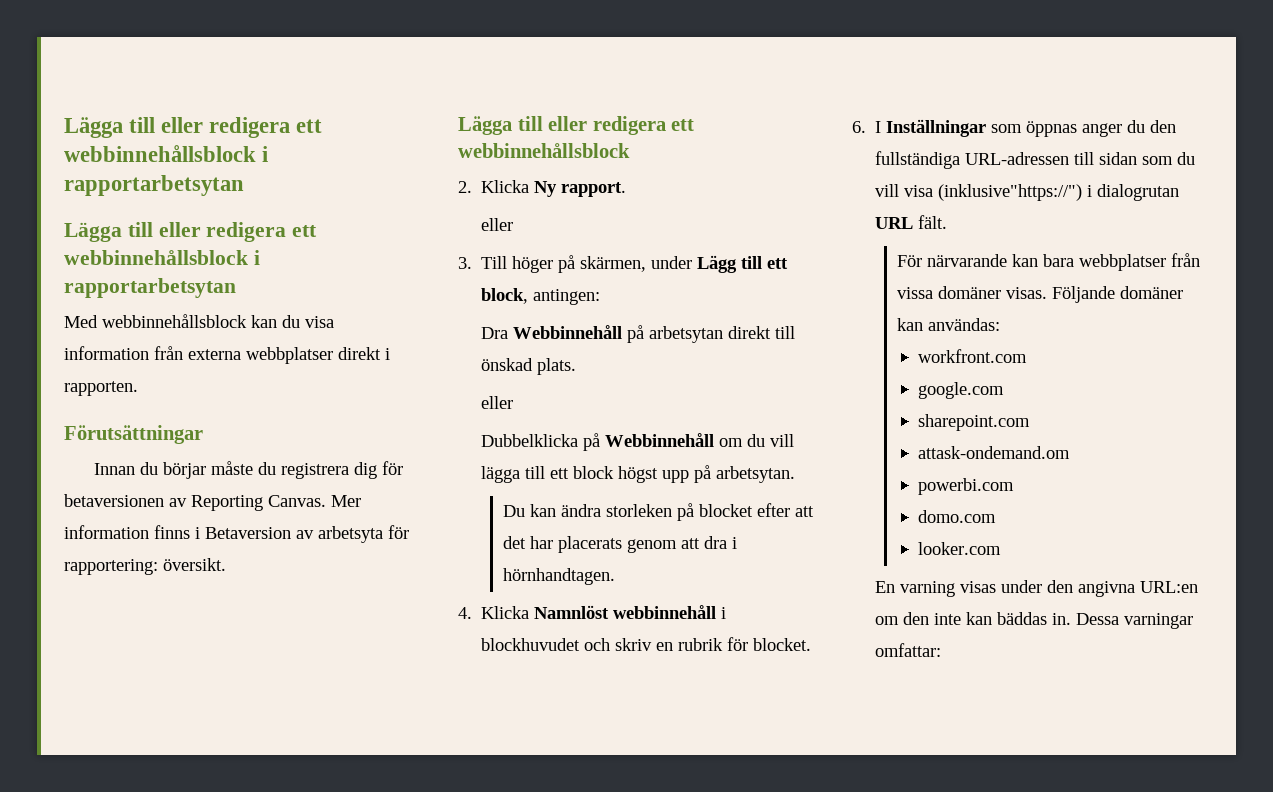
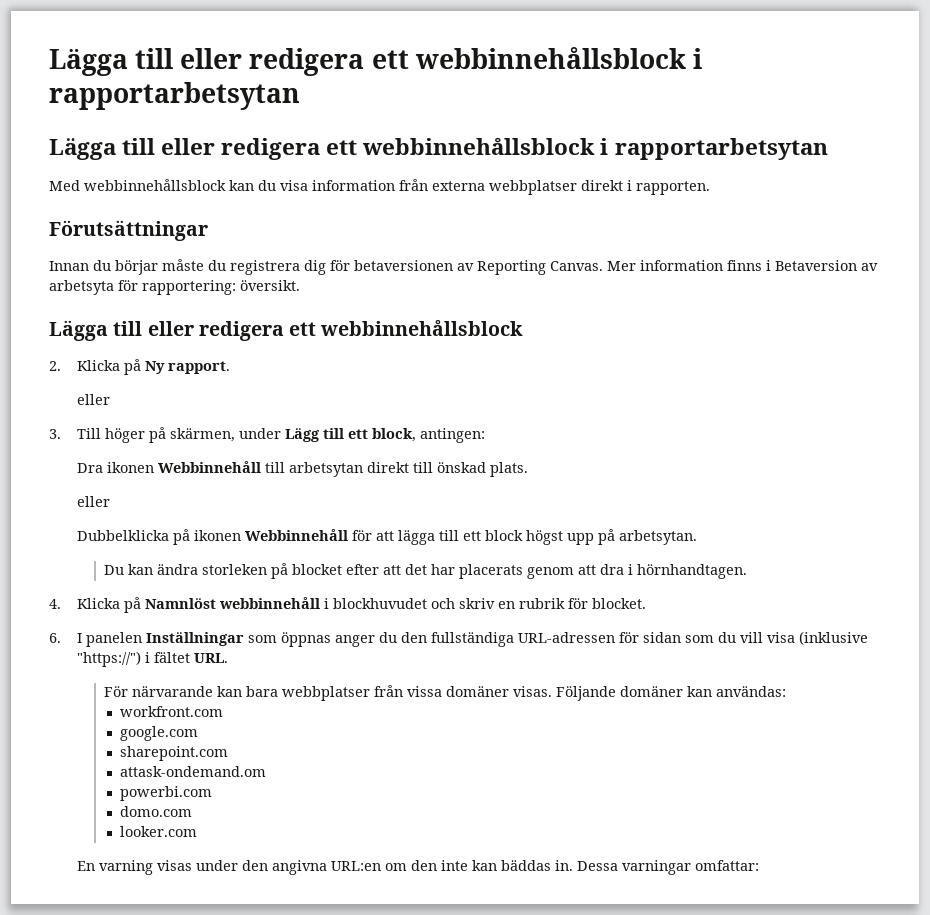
- 2. Klicka Ny rapport.
+ 2. Klicka på Ny rapport.
- Dra Webbinnehåll på arbetsytan direkt till önskad plats.
+ Dra ikonen Webbinnehåll till arbetsytan direkt till önskad plats.
- Dubbelklicka på Webbinnehåll om du vill lägga till ett block högst upp på arbetsytan.
+ Dubbelklicka på ikonen Webbinnehåll för att lägga till ett block högst upp på arbetsytan.
- 4. Klicka Namnlöst webbinnehåll i blockhuvudet och skriv en rubrik för blocket.
+ 4. Klicka på Namnlöst webbinnehåll i blockhuvudet och skriv en rubrik för blocket.
- 6. I Inställningar som öppnas anger du den fullständiga URL-adressen till sidan som du vill visa (inklusive"https://") i dialogrutan URL fält.
+ 6. I panelen Inställningar som öppnas anger du den fullständiga URL-adressen för sidan som du vill visa (inklusive "https://") i fältet URL.

